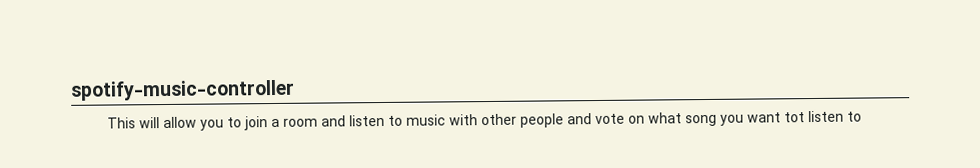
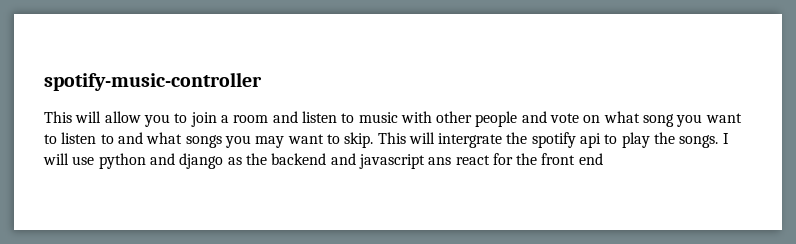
- This will allow you to join a room and listen to music with other people and vote on what song you want tot listen to
+ This will allow you to join a room and listen to music with other people and vote on what song you want to listen to and what songs you may want to skip. This will intergrate the spotify api to play the songs. I will use python and django as the backend and javascript ans react for the front end

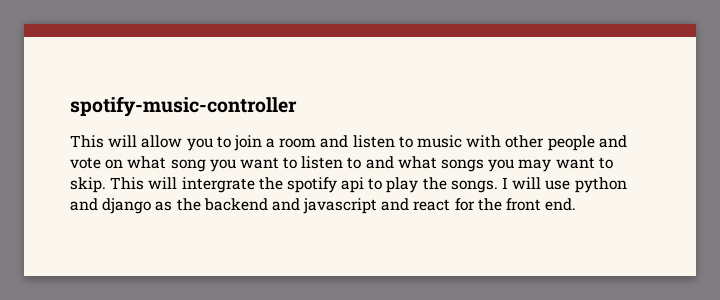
- I will use python and django as the backend and javascript ans react for the front end
+ I will use python and django as the backend and javascript and react for the front end.

